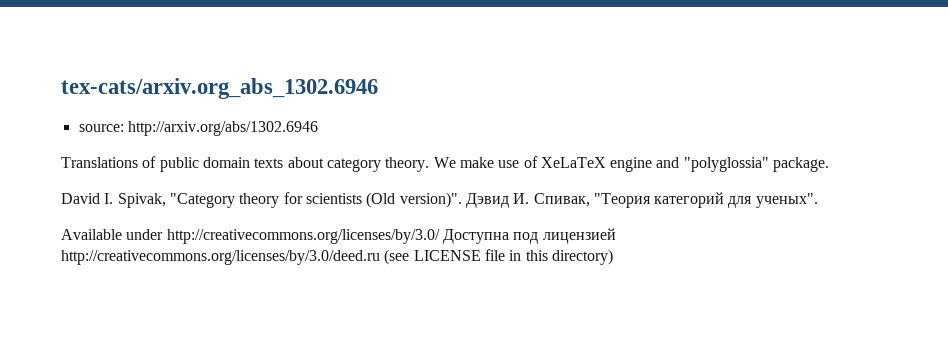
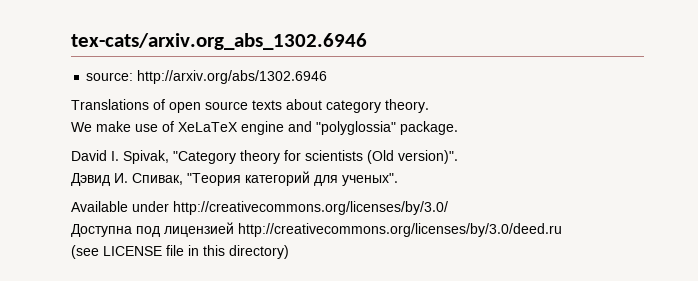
- Translations of public domain texts about category theory. We make use of XeLaTeX engine and "polyglossia" package.
+ Translations of open source texts about category theory.
+ We make use of XeLaTeX engine and "polyglossia" package.
- David I. Spivak, "Category theory for scientists (Old version)". Дэвид И. Спивак, "Теория категорий для ученых".
+ David I. Spivak, "Category theory for scientists (Old version)".
+ Дэвид И. Спивак, "Теория категорий для ученых".
- Available under http://creativecommons.org/licenses/by/3.0/ Доступна под лицензией http://creativecommons.org/licenses/by/3.0/deed.ru (see LICENSE file in this directory)
+ Available under http://creativecommons.org/licenses/by/3.0/
+ Доступна под лицензией http://creativecommons.org/licenses/by/3.0/deed.ru
+ (see LICENSE file in this directory)

